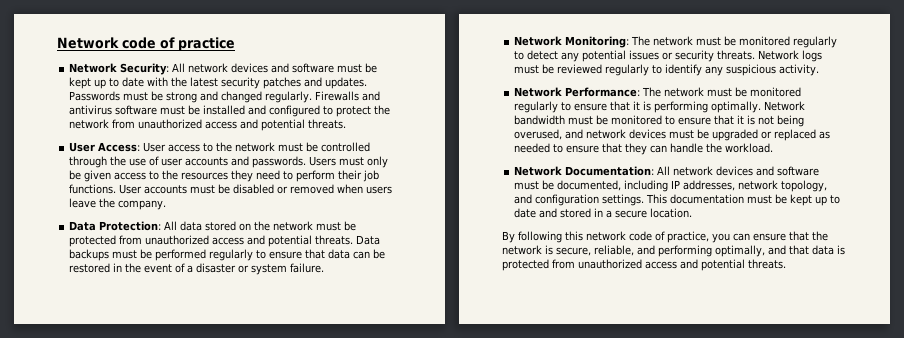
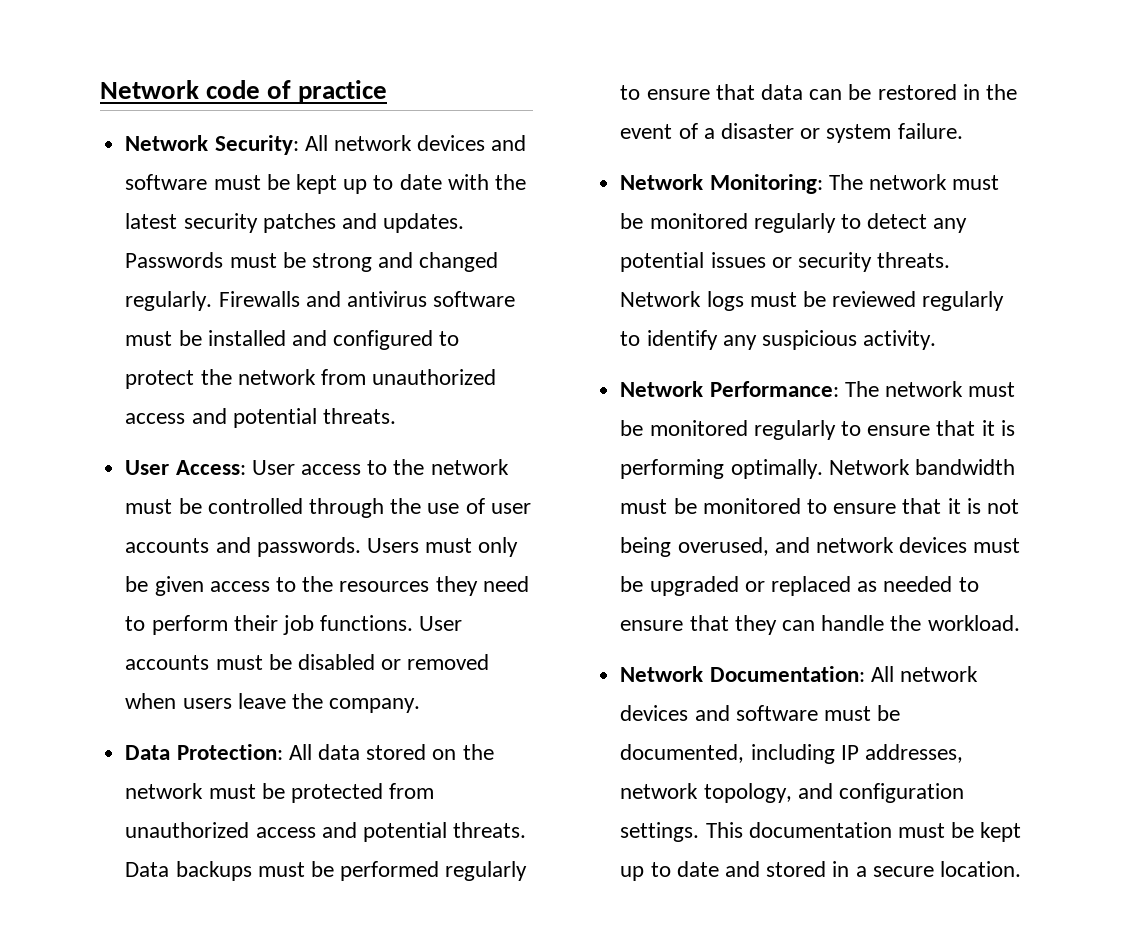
- By following this network code of practice, you can ensure that the network is secure, reliable, and performing optimally, and that data is protected from unauthorized access and potential threats.

